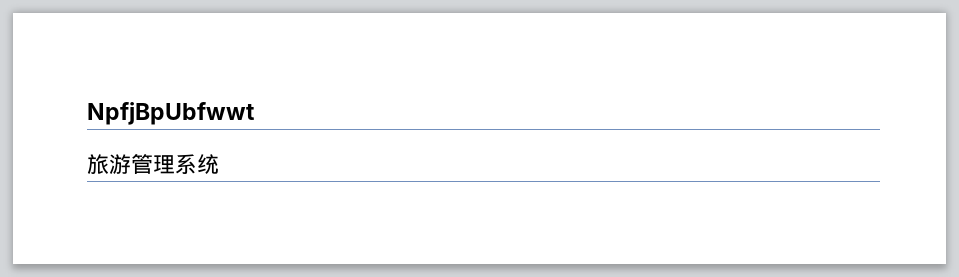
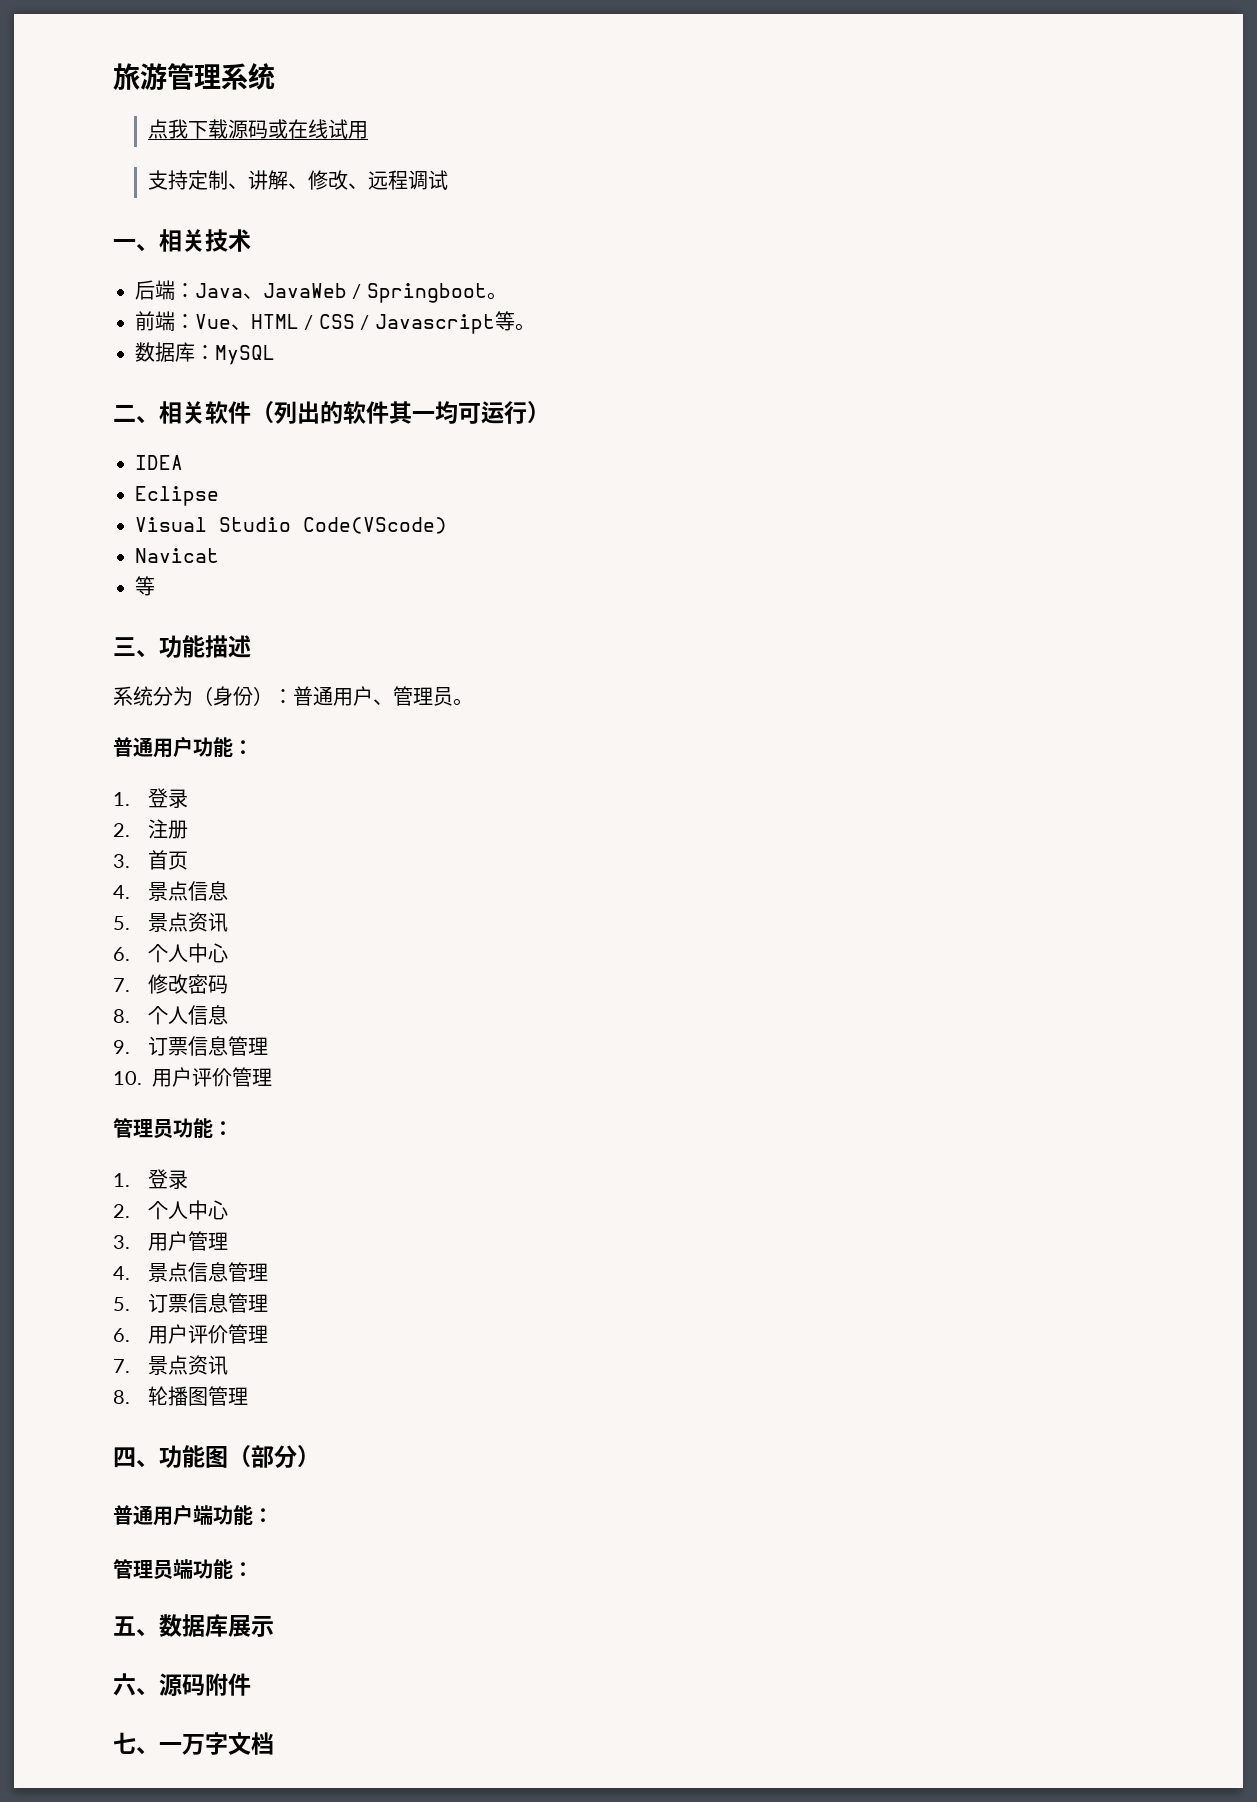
- NpfjBpUbfwwt
+ 点我下载源码或在线试用
+ 支持定制、讲解、修改、远程调试
+ 一、相关技术
+ 后端：Java、JavaWeb / Springboot。
+ 前端：Vue、HTML / CSS / Javascript等。
+ 数据库：MySQL
+ 二、相关软件（列出的软件其一均可运行）
+ IDEA
+ Eclipse
+ Visual Studio Code(VScode)
+ Navicat
+ 等
+ 三、功能描述
+ 系统分为（身份）：普通用户、管理员。
+ 普通用户功能：
+ 1.登录
+ 2.注册
+ 3.首页
+ 4.景点信息
+ 5.景点资讯
+ 6.个人中心
+ 7.修改密码
+ 8.个人信息
+ 9.订票信息管理
+ 10.用户评价管理
+ 管理员功能：
+ 1.登录
+ 2.个人中心
+ 3.用户管理
+ 4.景点信息管理
+ 5.订票信息管理
+ 6.用户评价管理
+ 7.景点资讯
+ 8.轮播图管理
+ 四、功能图（部分）
+ 普通用户端功能：
+ 管理员端功能：
+ 五、数据库展示
+ 六、源码附件
+ 七、一万字文档

